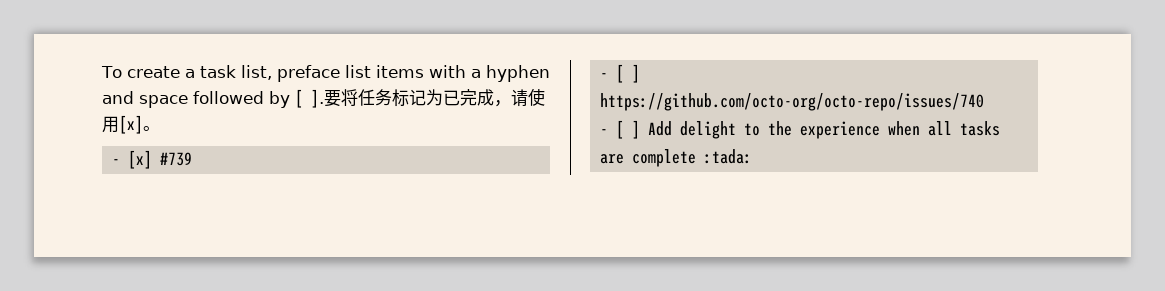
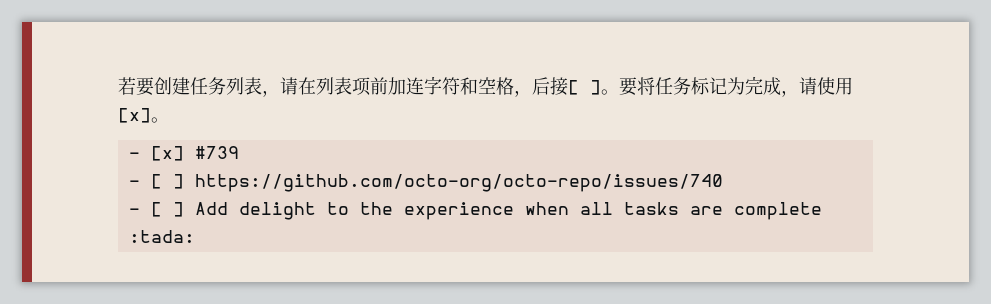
- To create a task list, preface list items with a hyphen and space followed by [ ].
+ 若要创建任务列表，请在列表项前加连字符和空格，后接[ ]。
- 要将任务标记为已完成，请使用[x]。
+ 要将任务标记为完成，请使用[x]。

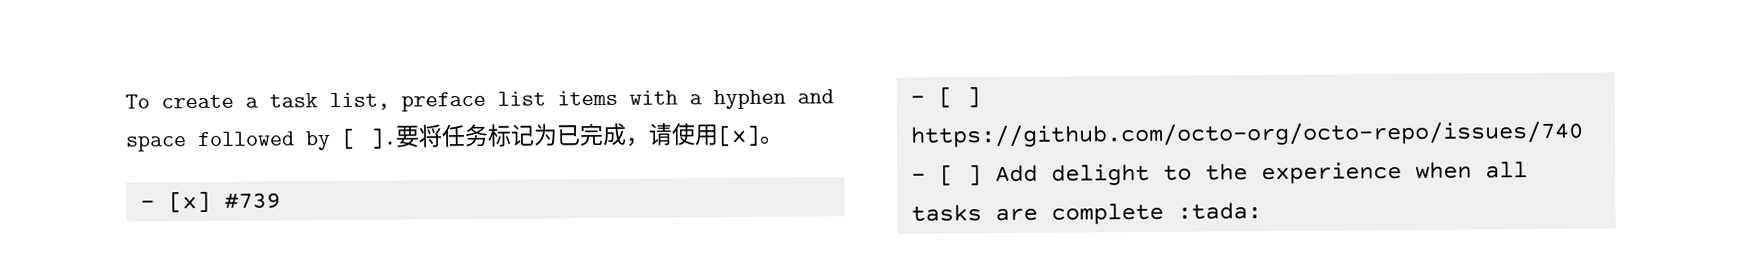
- 若要创建任务列表，请在列表项前加连字符和空格，后接[ ]。
+ To create a task list, preface list items with a hyphen and space followed by [ ].
- 要将任务标记为完成，请使用[x]。
+ 要将任务标记为已完成，请使用[x]。

